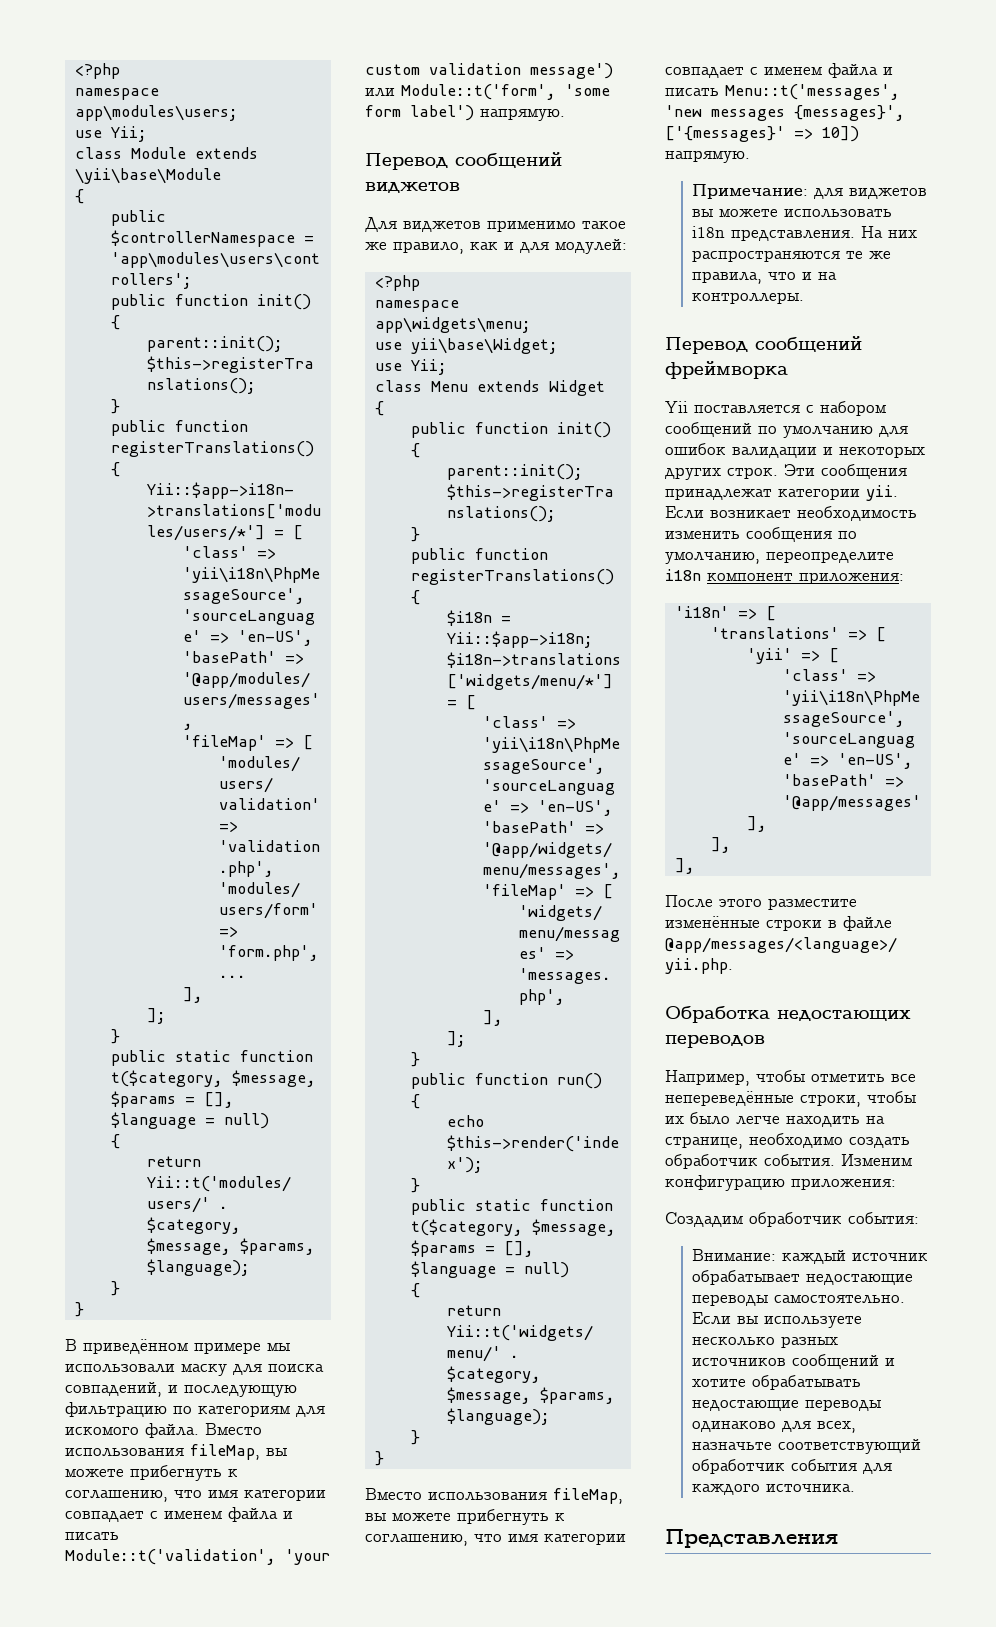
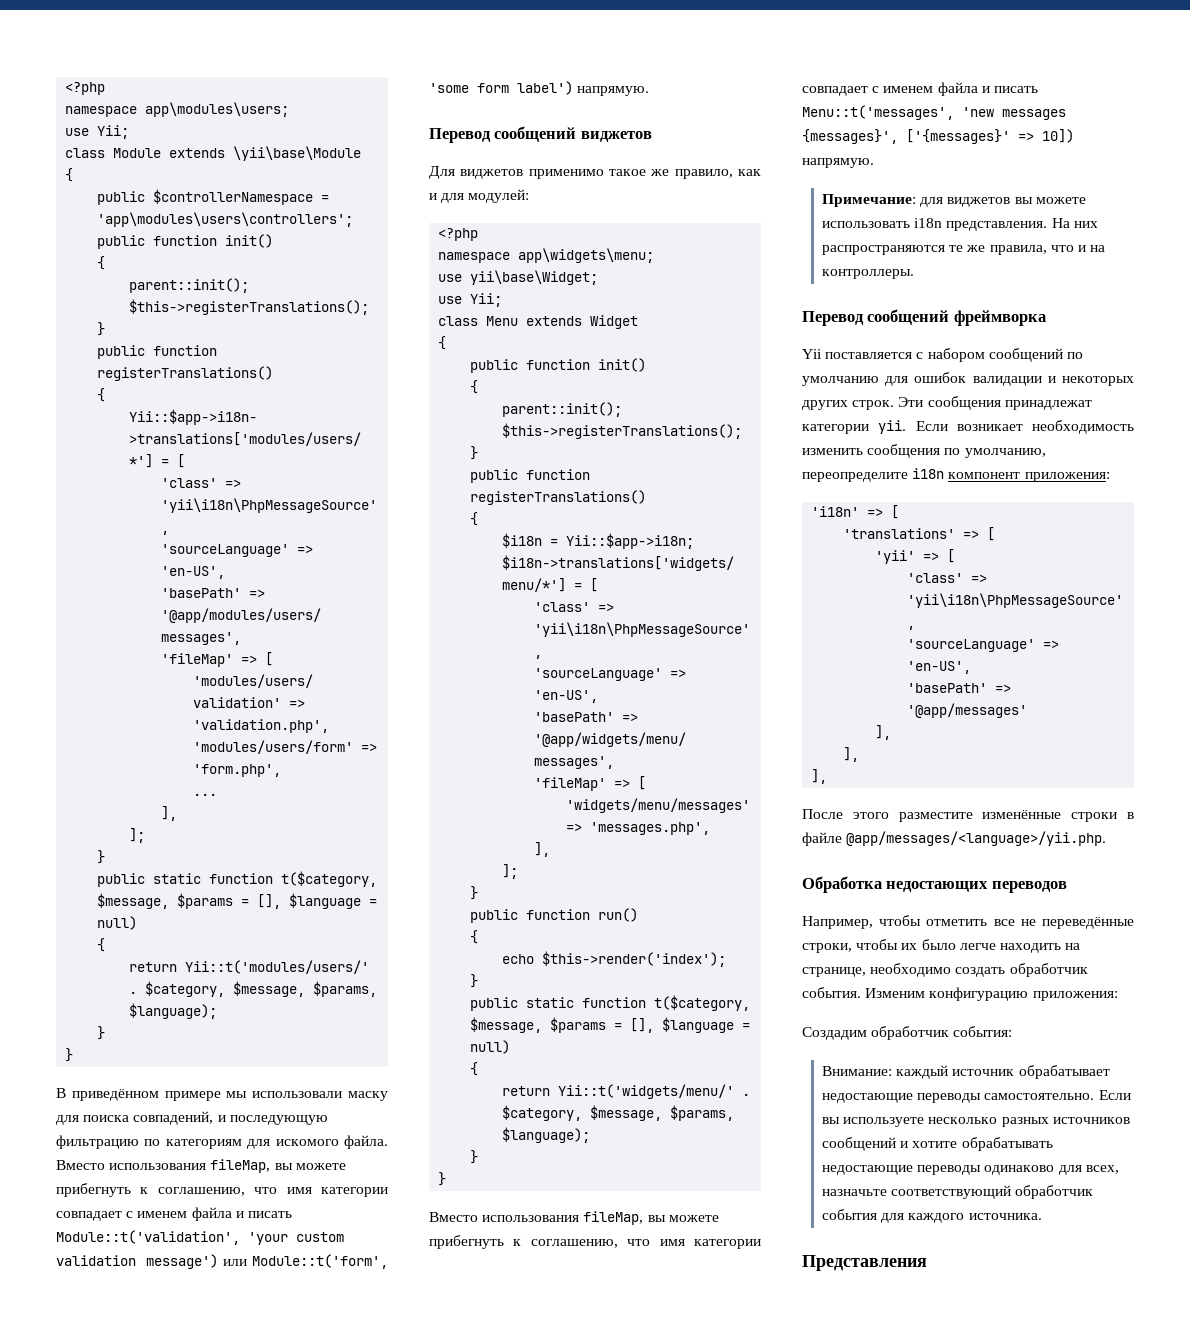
- Например, чтобы отметить все непереведённые строки, чтобы их было легче находить на странице, необходимо создать обработчик события.
+ Например, чтобы отметить все не переведённые строки, чтобы их было легче находить на странице, необходимо создать обработчик события.

